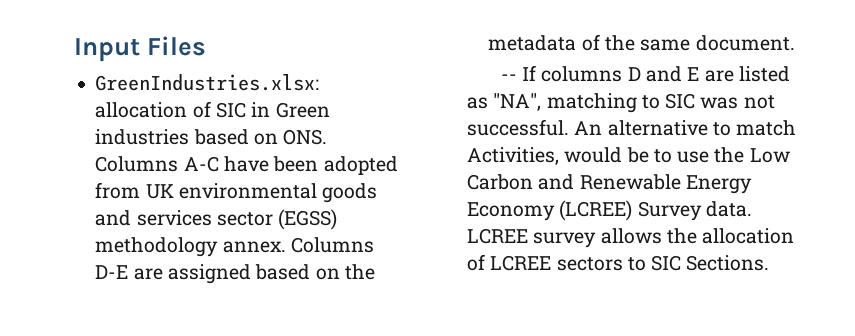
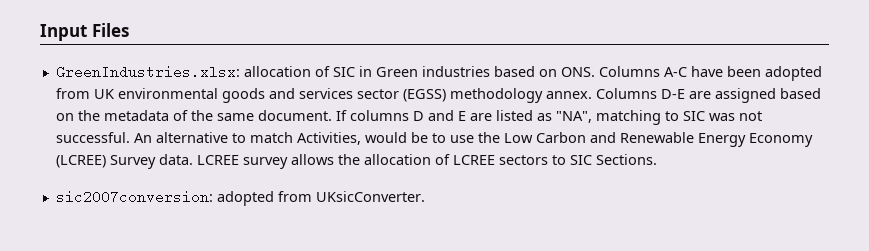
- Columns D-E are assigned based on the metadata of the same document.
- -- If columns D and E are listed as "NA", matching to SIC was not successful.
+ Columns D-E are assigned based on the metadata of the same document. If columns D and E are listed as "NA", matching to SIC was not successful.
+ sic2007conversion: adopted from UKsicConverter.

